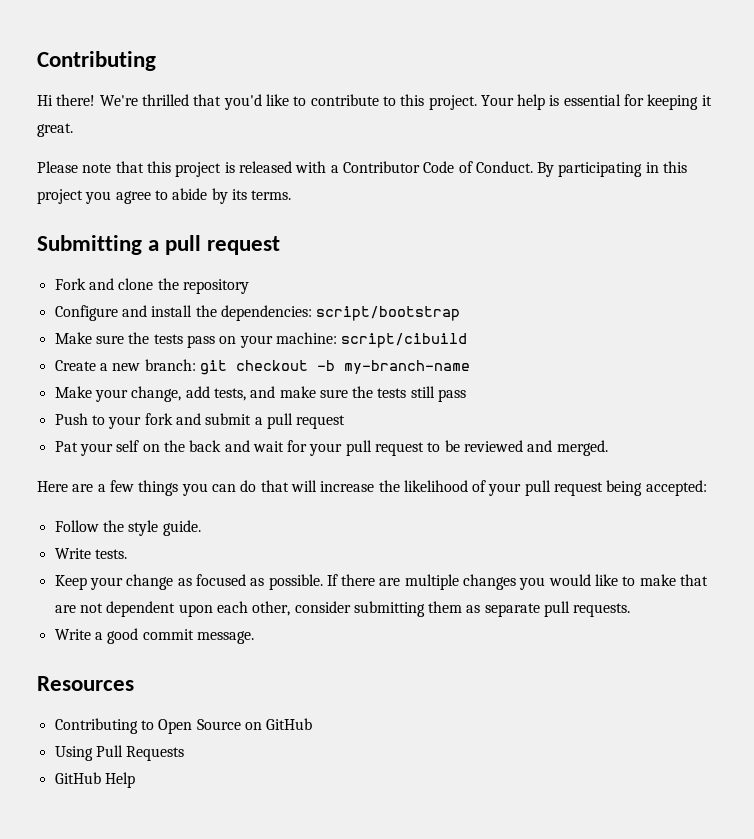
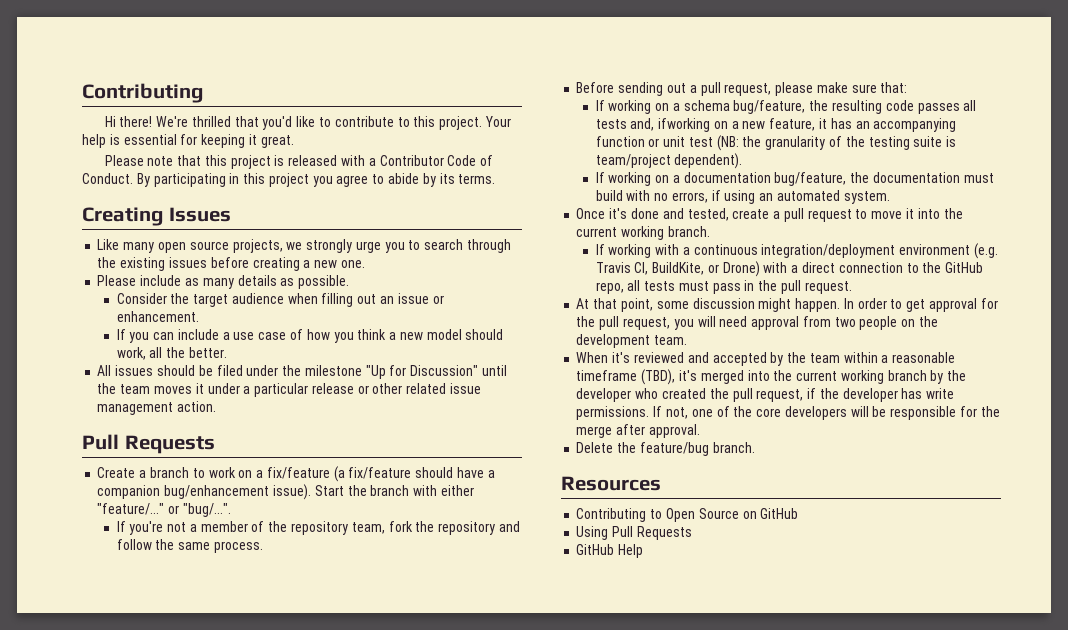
- Submitting a pull request
- Fork and clone the repository
- Configure and install the dependencies: script/bootstrap
- Make sure the tests pass on your machine: script/cibuild
- Create a new branch: git checkout -b my-branch-name
- Make your change, add tests, and make sure the tests still pass
- Push to your fork and submit a pull request
- Pat your self on the back and wait for your pull request to be reviewed and merged.
- Here are a few things you can do that will increase the likelihood of your pull request being accepted:
- Follow the style guide.
- Write tests.
- Keep your change as focused as possible. If there are multiple changes you would like to make that are not dependent upon each other, consider submitting them as separate pull requests.
- Write a good commit message.
+ Creating Issues
+ Like many open source projects, we strongly urge you to search through the existing issues before creating a new one.
+ Please include as many details as possible.
+ Consider the target audience when filling out an issue or enhancement.
+ If you can include a use case of how you think a new model should work, all the better.
+ All issues should be filed under the milestone "Up for Discussion" until the team moves it under a particular release or other related issue management action.
+ Pull Requests
+ Create a branch to work on a fix/feature (a fix/feature should have a companion bug/enhancement issue). Start the branch with either "feature/..." or "bug/...".
+ If you're not a member of the repository team, fork the repository and follow the same process.
+ Before sending out a pull request, please make sure that:
+ If working on a schema bug/feature, the resulting code passes all tests and, ifworking on a new feature, it has an accompanying function or unit test (NB: the granularity of the testing suite is team/project dependent).
+ If working on a documentation bug/feature, the documentation must build with no errors, if using an automated system.
+ Once it's done and tested, create a pull request to move it into the current working branch.
+ If working with a continuous integration/deployment environment (e.g. Travis CI, BuildKite, or Drone) with a direct connection to the GitHub repo, all tests must pass in the pull request.
+ At that point, some discussion might happen. In order to get approval for the pull request, you will need approval from two people on the development team.
+ When it's reviewed and accepted by the team within a reasonable timeframe (TBD), it's merged into the current working branch by the developer who created the pull request, if the developer has write permissions. If not, one of the core developers will be responsible for the merge after approval.
+ Delete the feature/bug branch.

